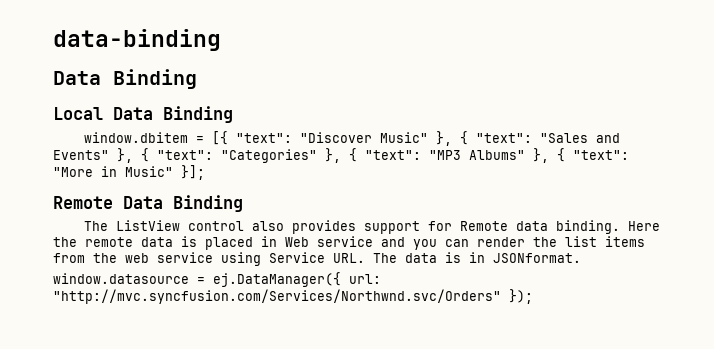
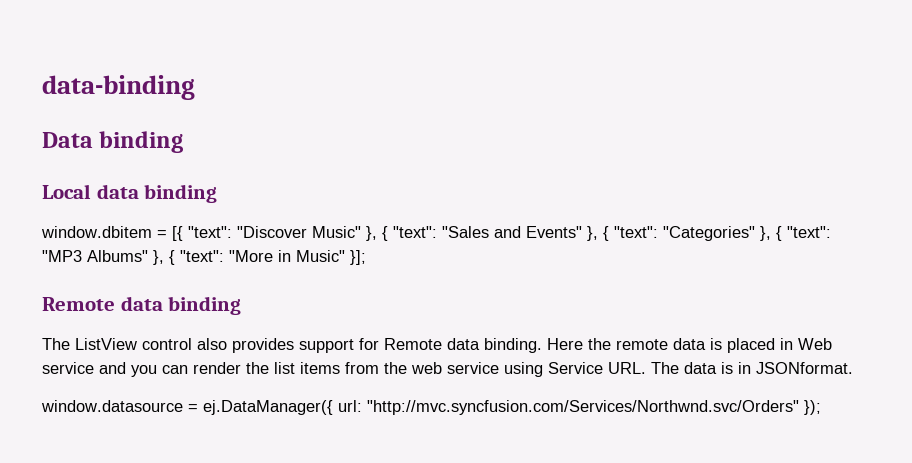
  data-binding
- Data Binding
+ Data binding
- Local Data Binding
+ Local data binding
- Remote Data Binding
+ Remote data binding

